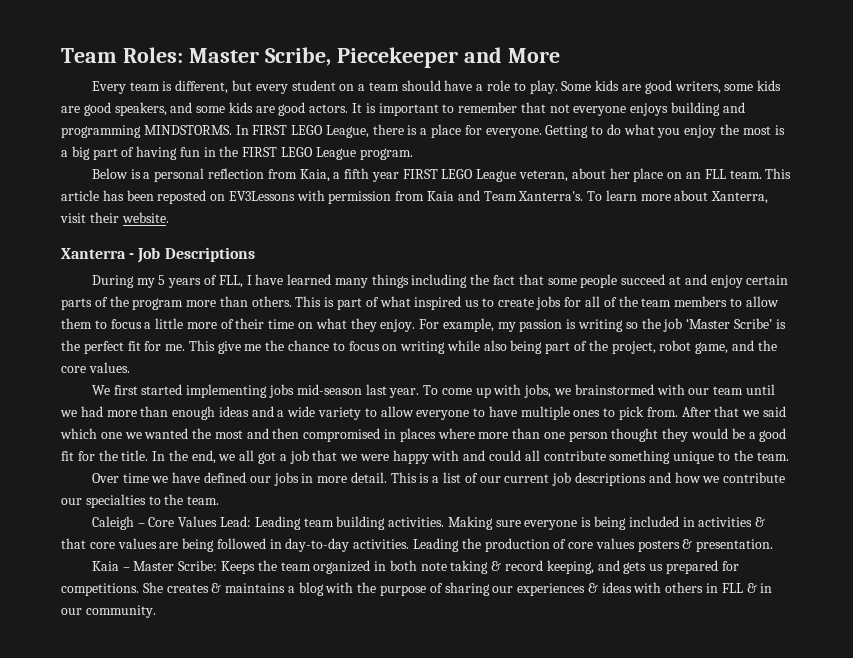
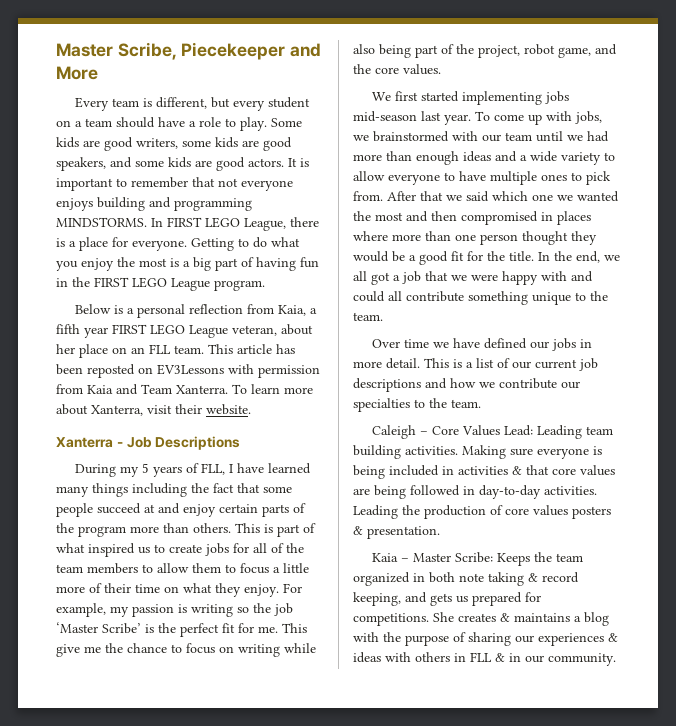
- Team Roles: Master Scribe, Piecekeeper and More
+ Master Scribe, Piecekeeper and More
- This article has been reposted on EV3Lessons with permission from Kaia and Team Xanterra's.
+ This article has been reposted on EV3Lessons with permission from Kaia and Team Xanterra.

